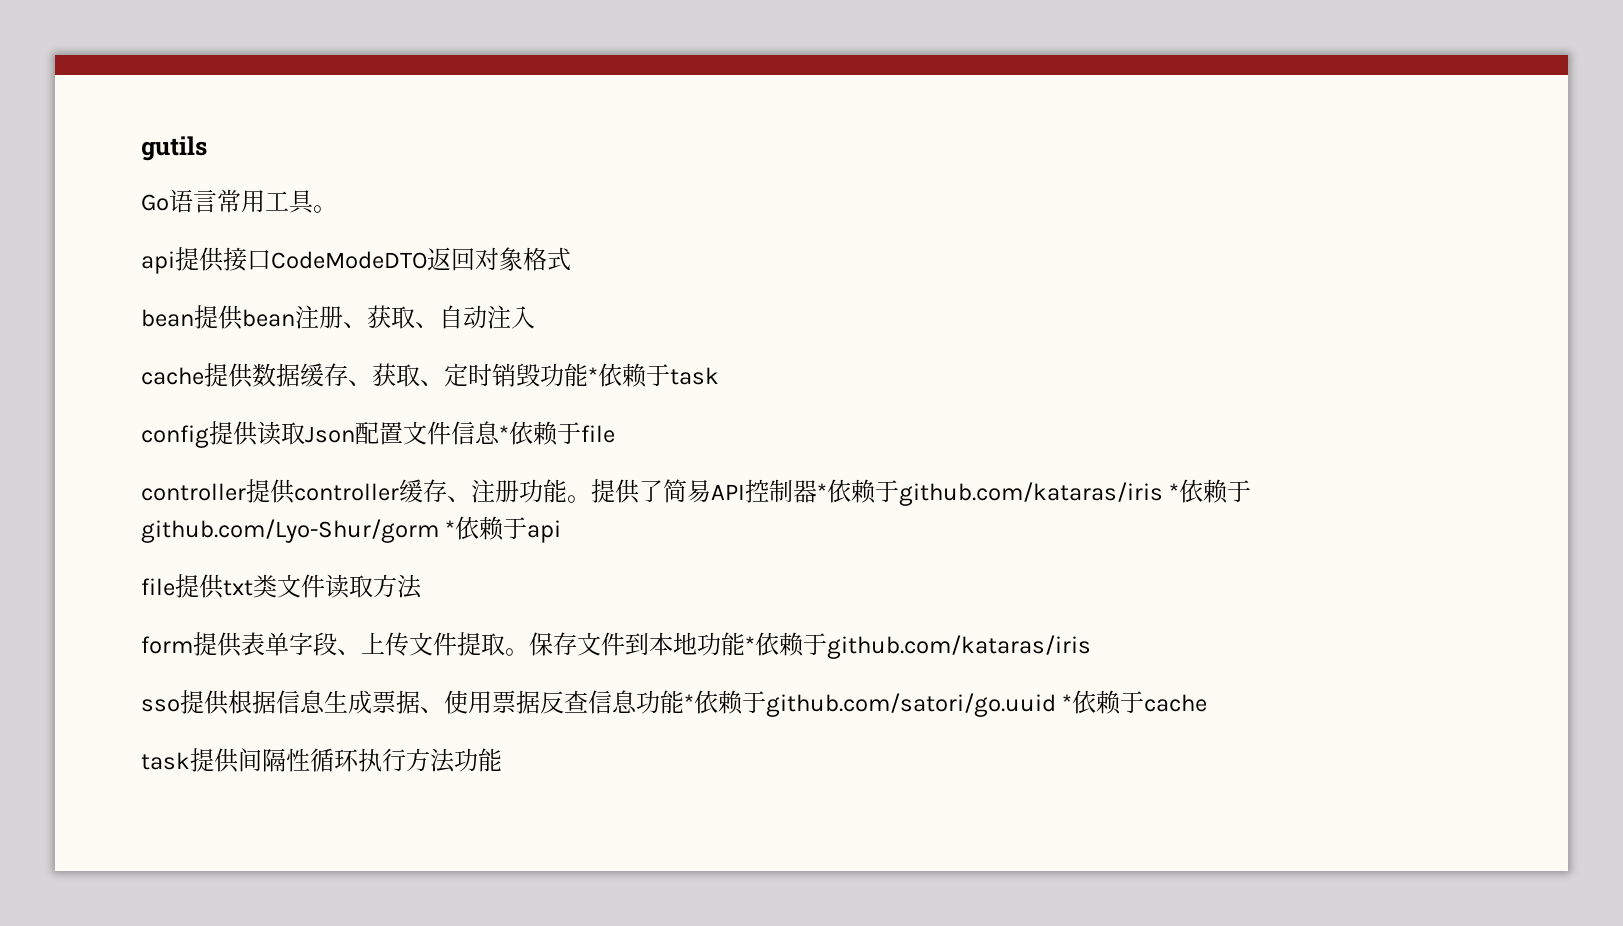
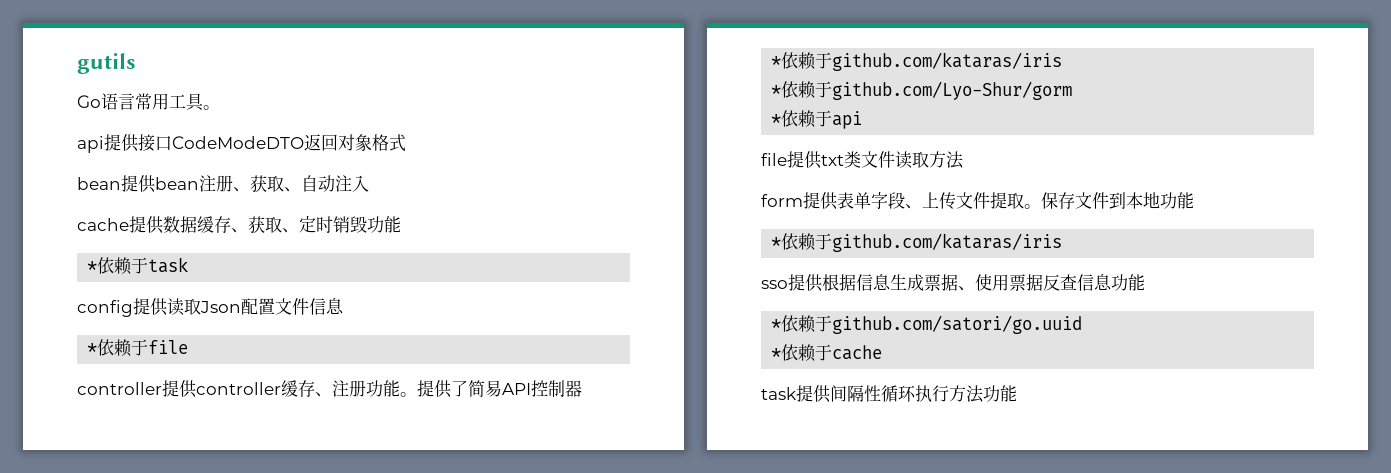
- cache提供数据缓存、获取、定时销毁功能*依赖于task
+ cache提供数据缓存、获取、定时销毁功能
+ *依赖于task
- config提供读取Json配置文件信息*依赖于file
+ config提供读取Json配置文件信息
+ *依赖于file
- 提供了简易API控制器*依赖于github.com/kataras/iris *依赖于github.com/Lyo-Shur/gorm *依赖于api
+ 提供了简易API控制器
+ *依赖于github.com/kataras/iris
+ *依赖于github.com/Lyo-Shur/gorm
+ *依赖于api
- 保存文件到本地功能*依赖于github.com/kataras/iris
+ 保存文件到本地功能
+ *依赖于github.com/kataras/iris
- sso提供根据信息生成票据、使用票据反查信息功能*依赖于github.com/satori/go.uuid *依赖于cache
+ sso提供根据信息生成票据、使用票据反查信息功能
+ *依赖于github.com/satori/go.uuid
+ *依赖于cache

